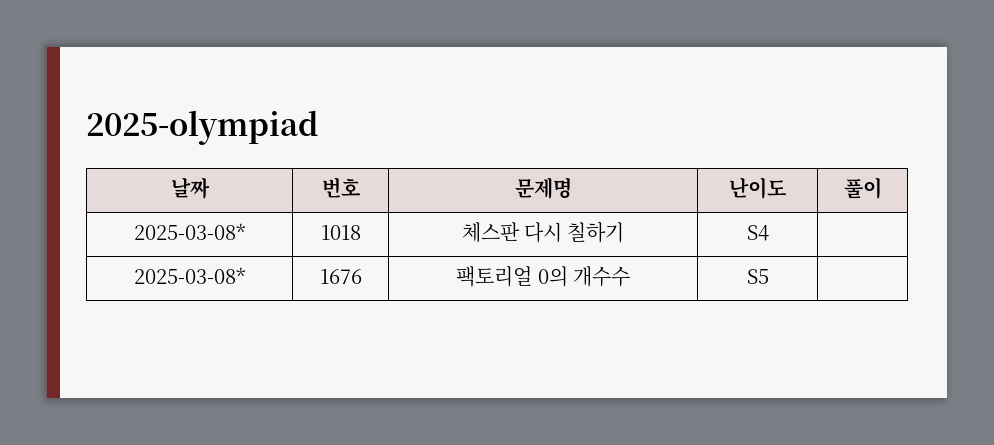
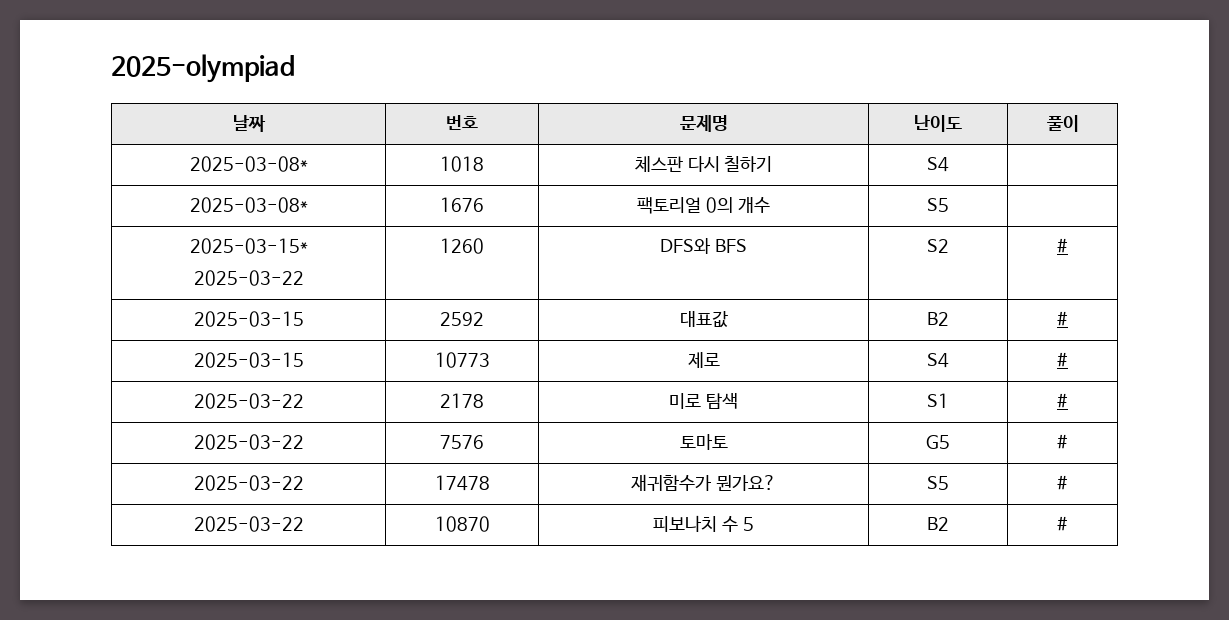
- 2025-03-08* | 1676 | 팩토리얼 0의 개수수 | S5 |
+ 2025-03-08* | 1676 | 팩토리얼 0의 개수 | S5 |
+ 2025-03-15*
+ 2025-03-22 | 1260 | DFS와 BFS | S2 | #
+ 2025-03-15 | 2592 | 대표값 | B2 | #
+ 2025-03-15 | 10773 | 제로 | S4 | #
+ 2025-03-22 | 2178 | 미로 탐색 | S1 | #
+ 2025-03-22 | 7576 | 토마토 | G5 | #
+ 2025-03-22 | 17478 | 재귀함수가 뭔가요? | S5 | #
+ 2025-03-22 | 10870 | 피보나치 수 5 | B2 | #

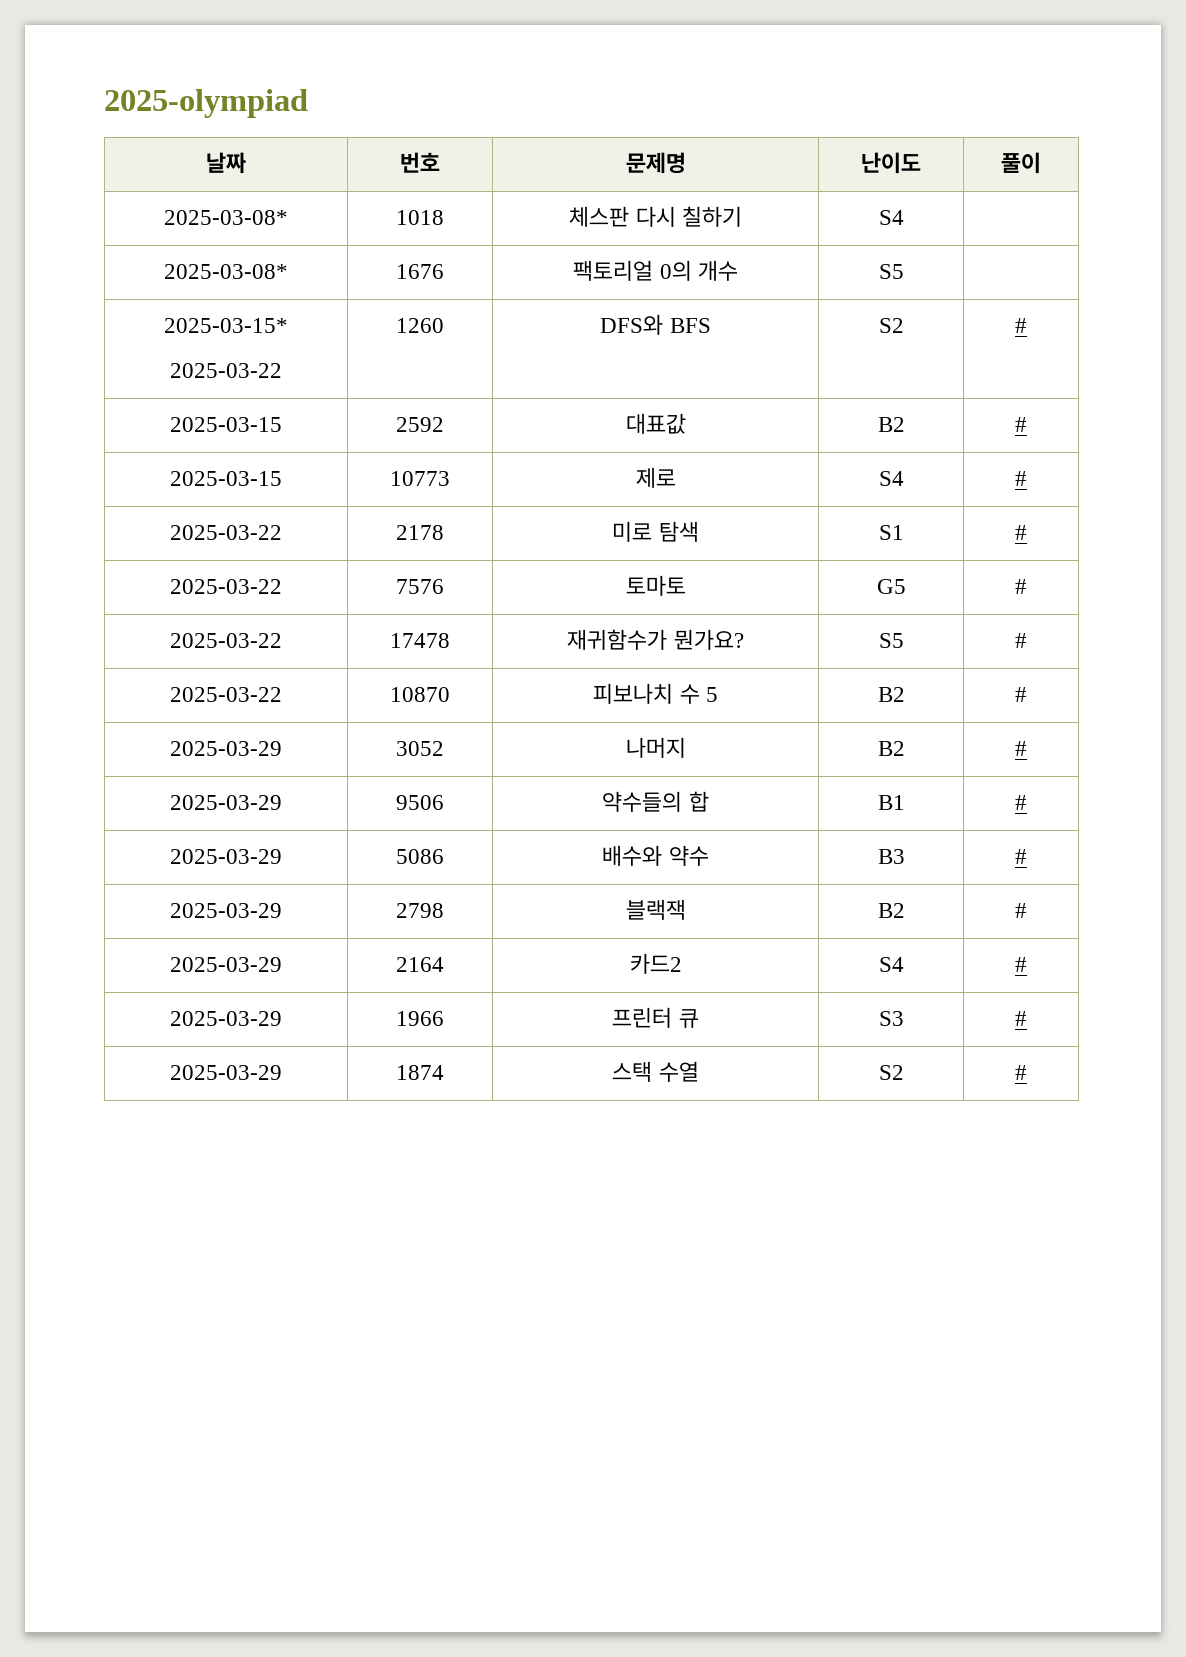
+ 2025-03-29 | 3052 | 나머지 | B2 | #
+ 2025-03-29 | 9506 | 약수들의 합 | B1 | #
+ 2025-03-29 | 5086 | 배수와 약수 | B3 | #
+ 2025-03-29 | 2798 | 블랙잭 | B2 | #
+ 2025-03-29 | 2164 | 카드2 | S4 | #
+ 2025-03-29 | 1966 | 프린터 큐 | S3 | #
+ 2025-03-29 | 1874 | 스택 수열 | S2 | #

